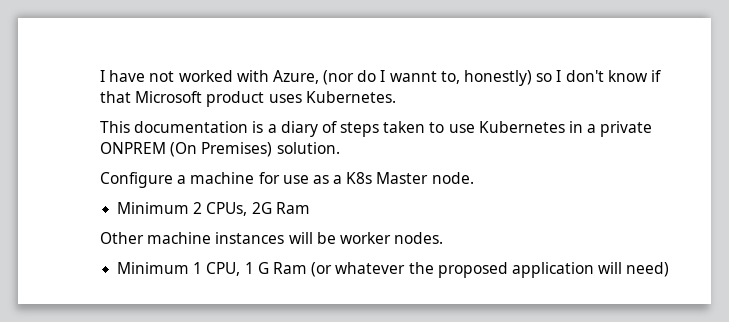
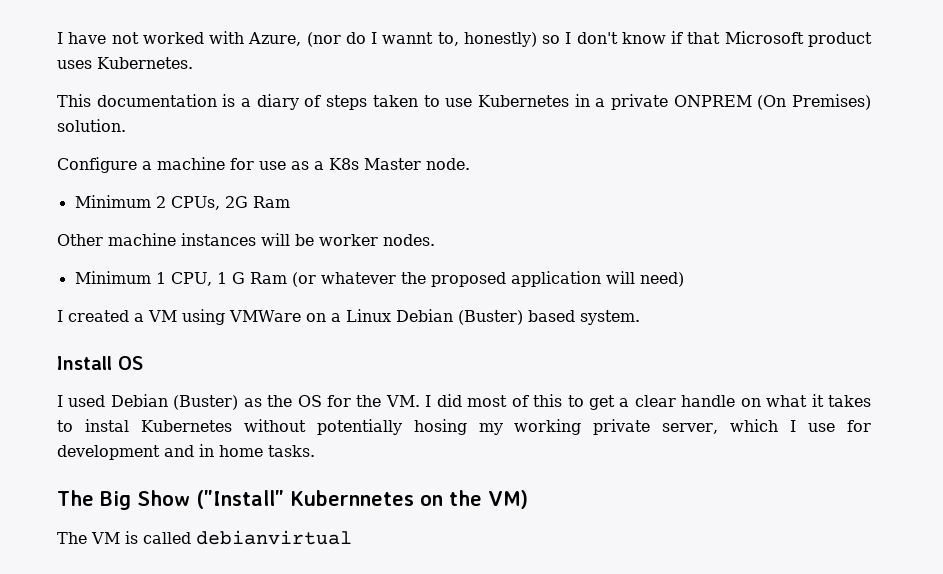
+ I created a VM using VMWare on a Linux Debian (Buster) based system.
+ Install OS
+ I used Debian (Buster) as the OS for the VM. I did most of this to get a clear handle on what it takes to instal Kubernetes without potentially hosing my working private server, which I use for development and in home tasks.
+ The Big Show ("Install" Kubernnetes on the VM)
+ The VM is called debianvirtual

